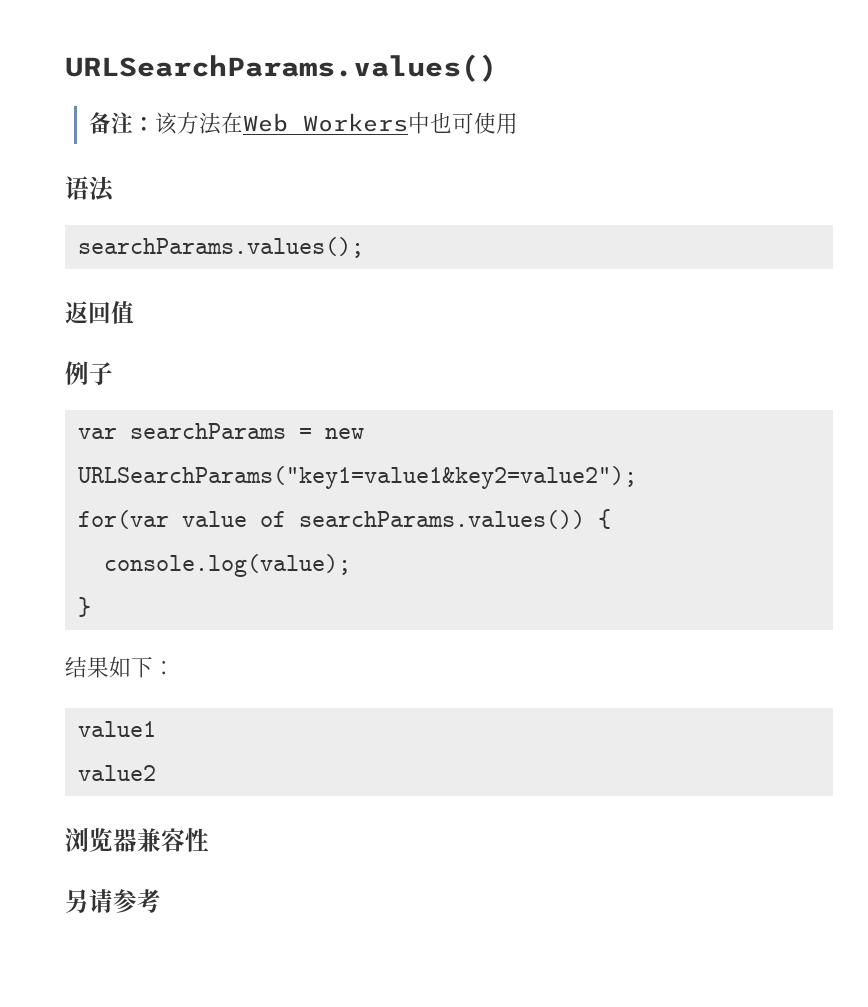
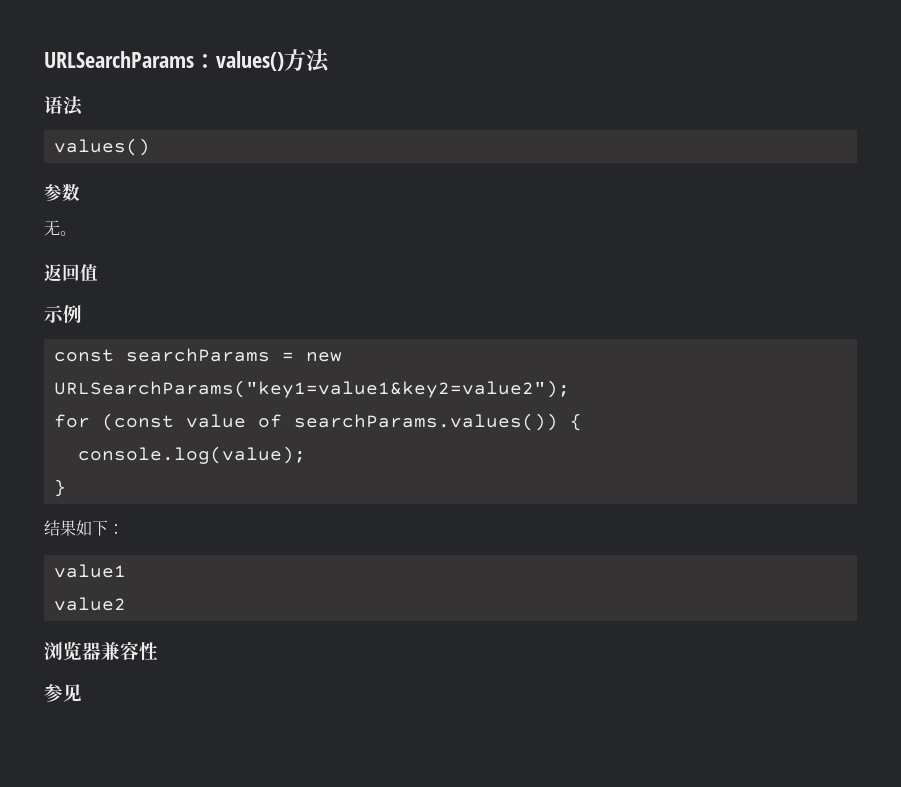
- URLSearchParams.values()
- 备注：该方法在Web Workers中也可使用
+ URLSearchParams：values()方法
  语法
- searchParams.values();
+ values()
+ 参数
+ 无。
- 例子
- var searchParams = new URLSearchParams("key1=value1&key2=value2");
+ 示例
+ const searchParams = new URLSearchParams("key1=value1&key2=value2");
- for(var value of searchParams.values()) {
+ for (const value of searchParams.values()) {
- 另请参考
+ 参见

